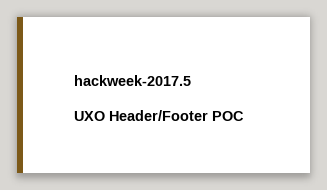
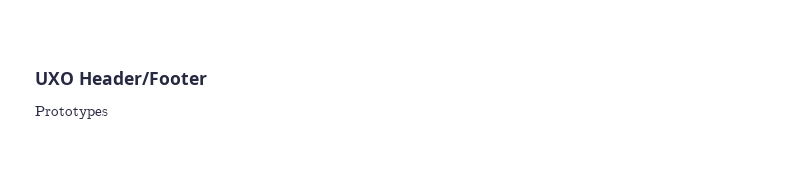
- hackweek-2017.5
- UXO Header/Footer POC
+ UXO Header/Footer
+ Prototypes

